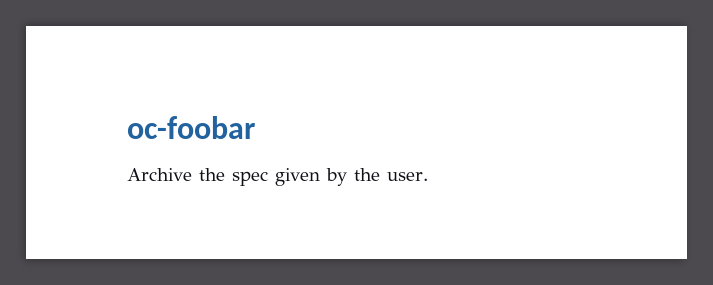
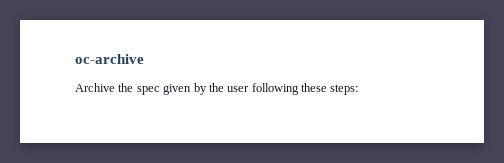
- oc-foobar
+ oc-archive
- Archive the spec given by the user.
+ Archive the spec given by the user following these steps:

